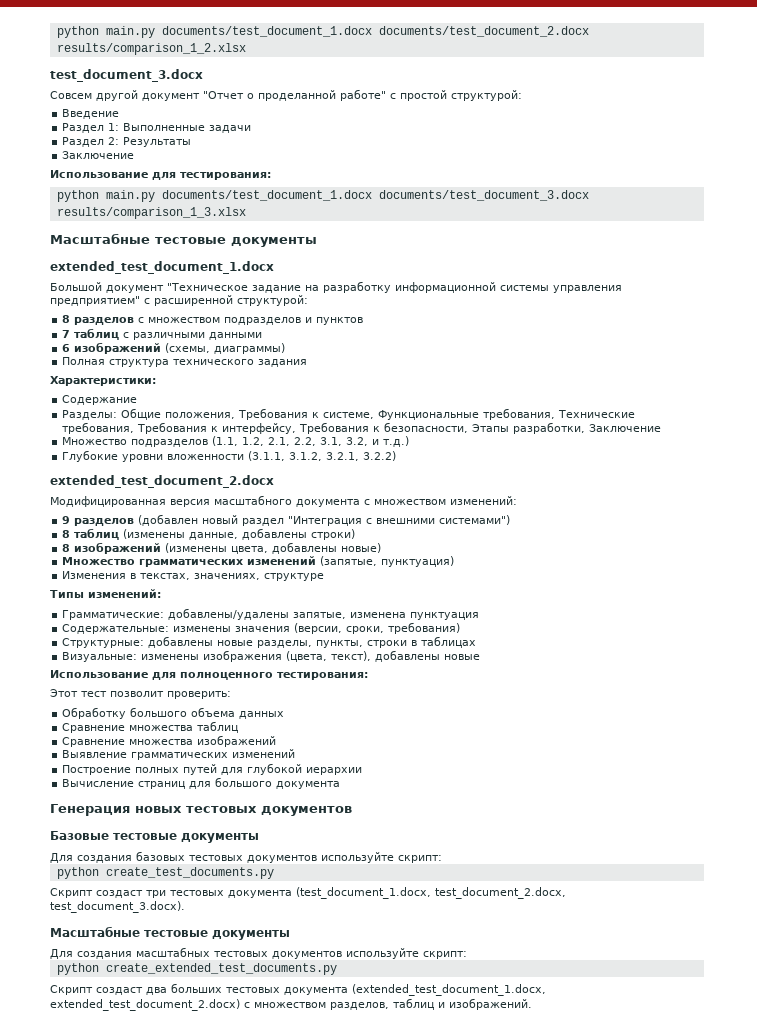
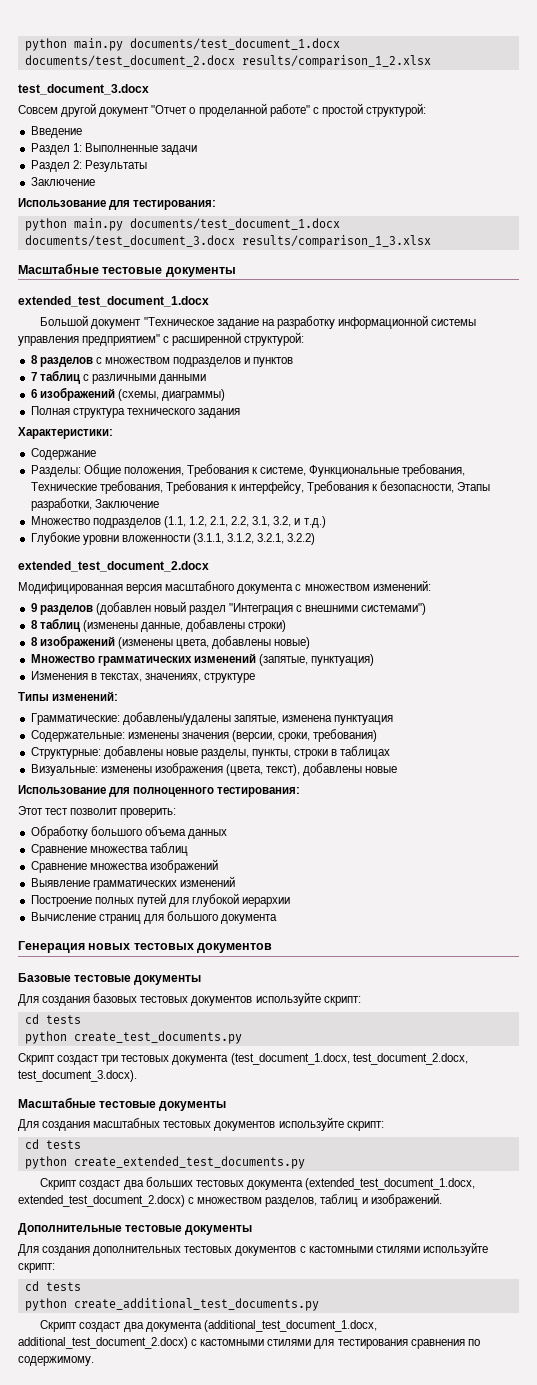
  Для создания базовых тестовых документов используйте скрипт:
+ cd tests
  Для создания масштабных тестовых документов используйте скрипт:
+ cd tests
+ Дополнительные тестовые документы
+ Для создания дополнительных тестовых документов с кастомными стилями используйте скрипт:
+ cd tests
+ python create_additional_test_documents.py
+ Скрипт создаст два документа (additional_test_document_1.docx, additional_test_document_2.docx) с кастомными стилями для тестирования сравнения по содержимому.

